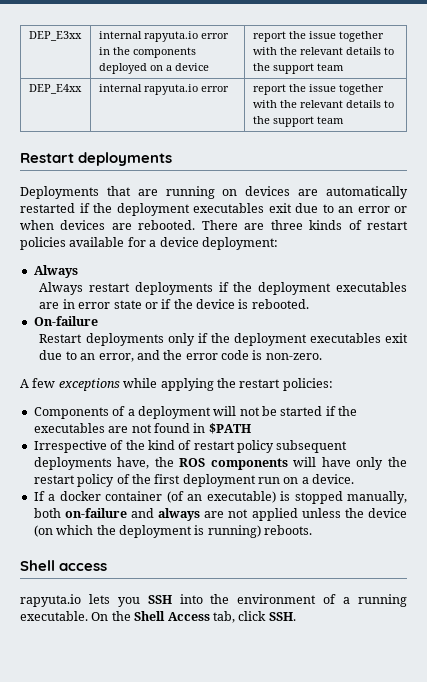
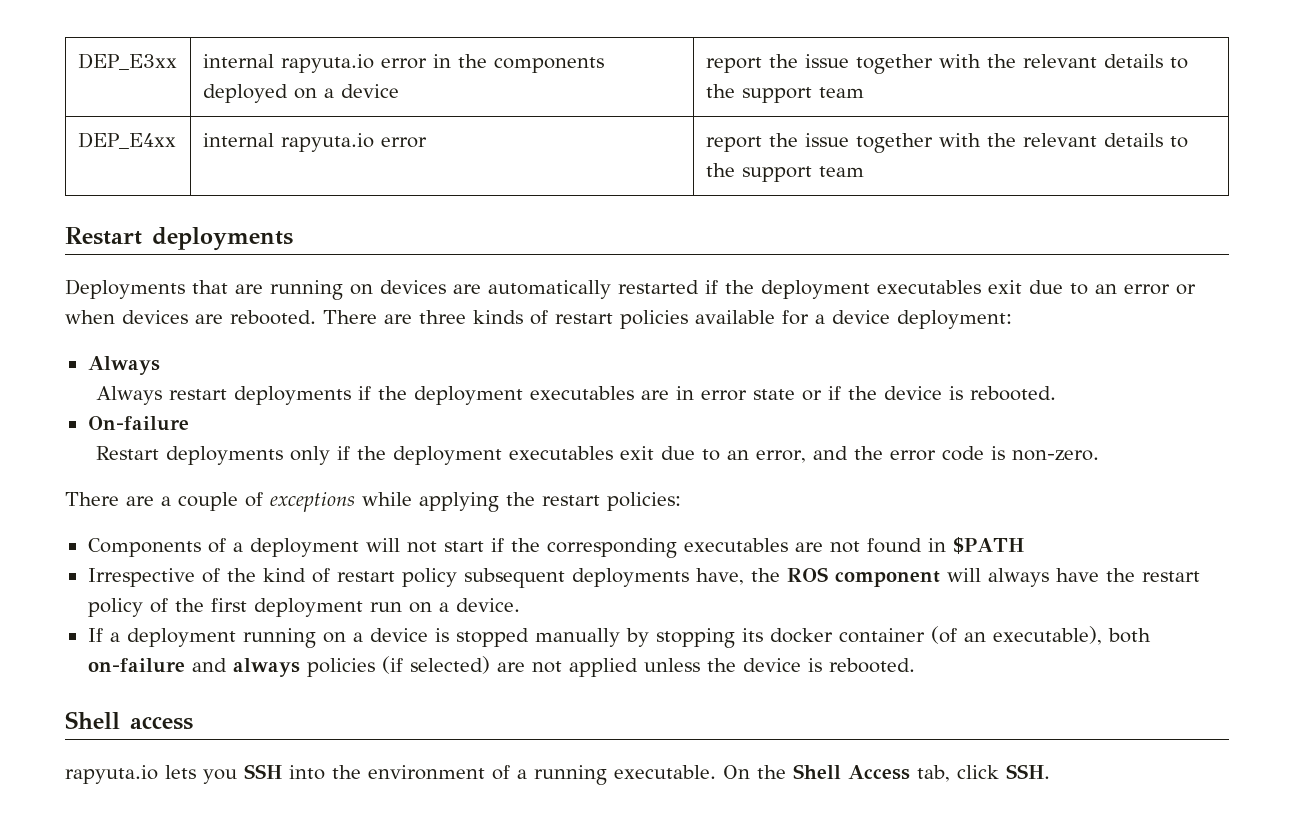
- A few exceptions while applying the restart policies:
+ There are a couple of exceptions while applying the restart policies:
- Components of a deployment will not be started if the executables are not found in $PATH
+ Components of a deployment will not start if the corresponding executables are not found in $PATH
- Irrespective of the kind of restart policy subsequent deployments have, the ROS components will have only the restart policy of the first deployment run on a device.
+ Irrespective of the kind of restart policy subsequent deployments have, the ROS component will always have the restart policy of the first deployment run on a device.
- If a docker container (of an executable) is stopped manually, both on-failure and always are not applied unless the device (on which the deployment is running) reboots.
+ If a deployment running on a device is stopped manually by stopping its docker container (of an executable), both on-failure and always policies (if selected) are not applied unless the device is rebooted.

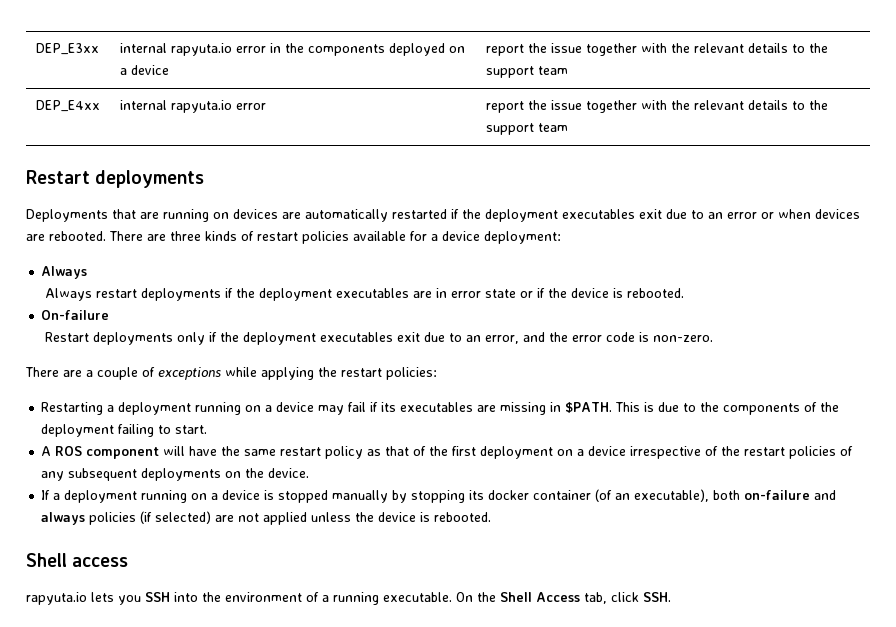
- Components of a deployment will not start if the corresponding executables are not found in $PATH
- Irrespective of the kind of restart policy subsequent deployments have, the ROS component will always have the restart policy of the first deployment run on a device.
+ Restarting a deployment running on a device may fail if its executables are missing in $PATH. This is due to the components of the deployment failing to start.
+ A ROS component will have the same restart policy as that of the first deployment on a device irrespective of the restart policies of any subsequent deployments on the device.

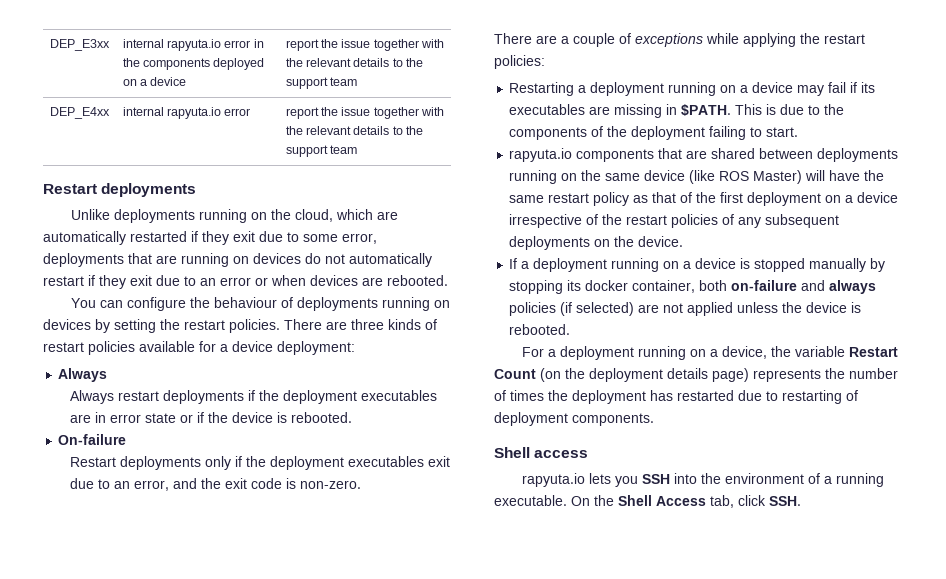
- Deployments that are running on devices are automatically restarted if the deployment executables exit due to an error or when devices are rebooted.
+ Unlike deployments running on the cloud, which are automatically restarted if they exit due to some error, deployments that are running on devices do not automatically restart if they exit due to an error or when devices are rebooted.
+ You can configure the behaviour of deployments running on devices by setting the restart policies.
- Restart deployments only if the deployment executables exit due to an error, and the error code is non-zero.
+ Restart deployments only if the deployment executables exit due to an error, and the exit code is non-zero.
- A ROS component will have the same restart policy as that of the first deployment on a device irrespective of the restart policies of any subsequent deployments on the device.
+ rapyuta.io components that are shared between deployments running on the same device (like ROS Master) will have the same restart policy as that of the first deployment on a device irrespective of the restart policies of any subsequent deployments on the device.
- If a deployment running on a device is stopped manually by stopping its docker container (of an executable), both on-failure and always policies (if selected) are not applied unless the device is rebooted.
+ If a deployment running on a device is stopped manually by stopping its docker container, both on-failure and always policies (if selected) are not applied unless the device is rebooted.
+ For a deployment running on a device, the variable Restart Count (on the deployment details page) represents the number of times the deployment has restarted due to restarting of deployment components.

